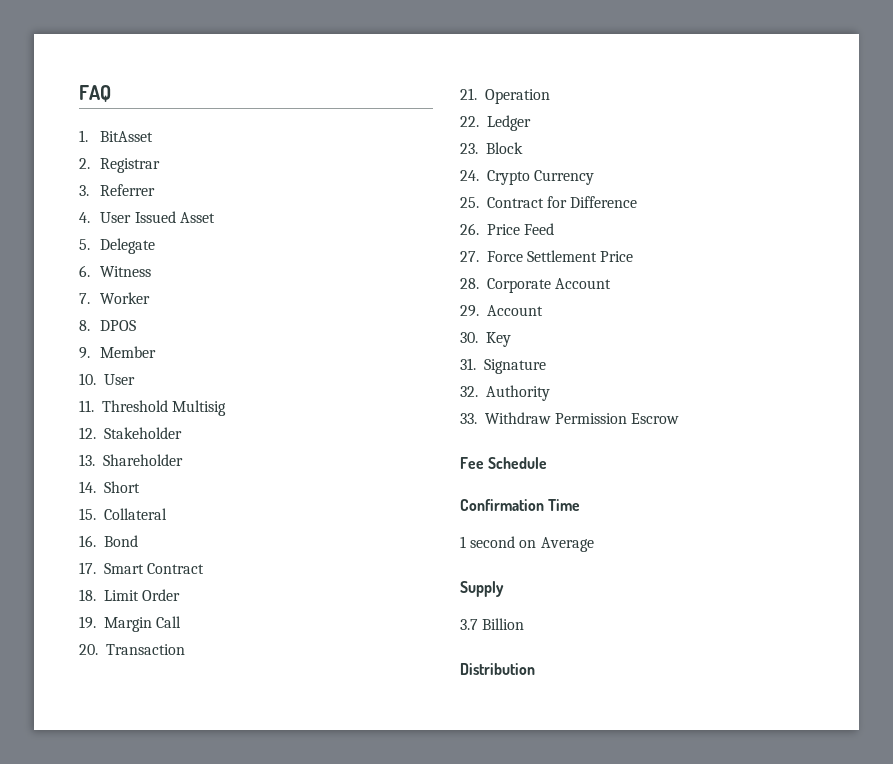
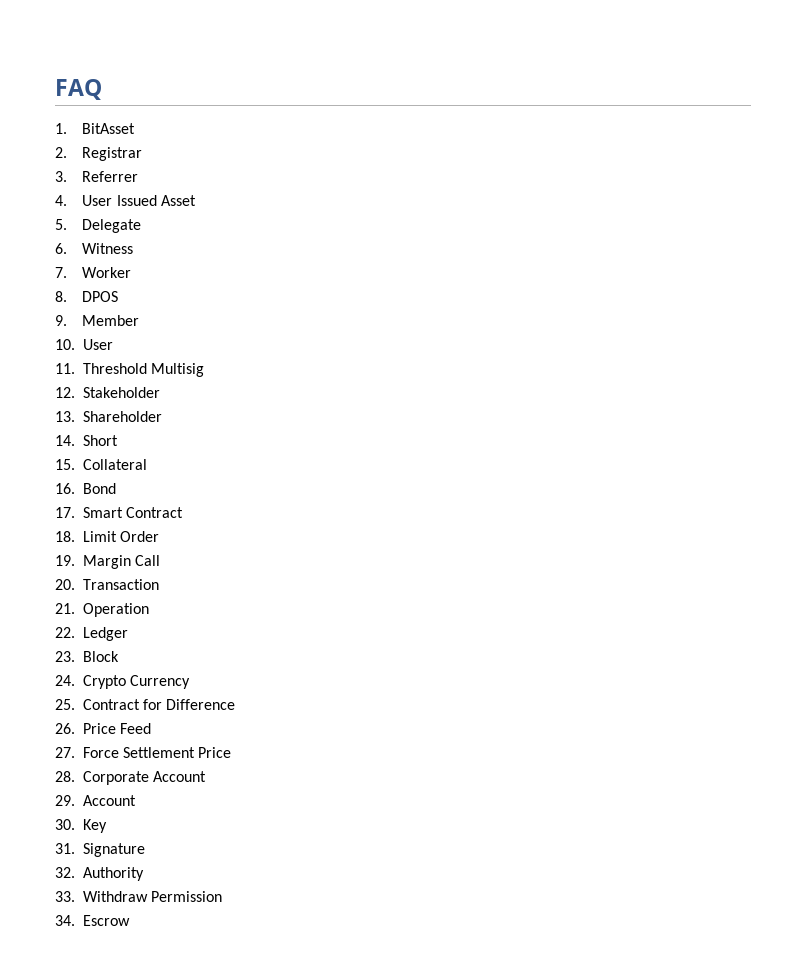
- 33. Withdraw Permission Escrow
+ 33. Withdraw Permission
+ 34. Escrow
- Fee Schedule
- Confirmation Time
- 1 second on Average
- Supply
- 3.7 Billion
- Distribution

